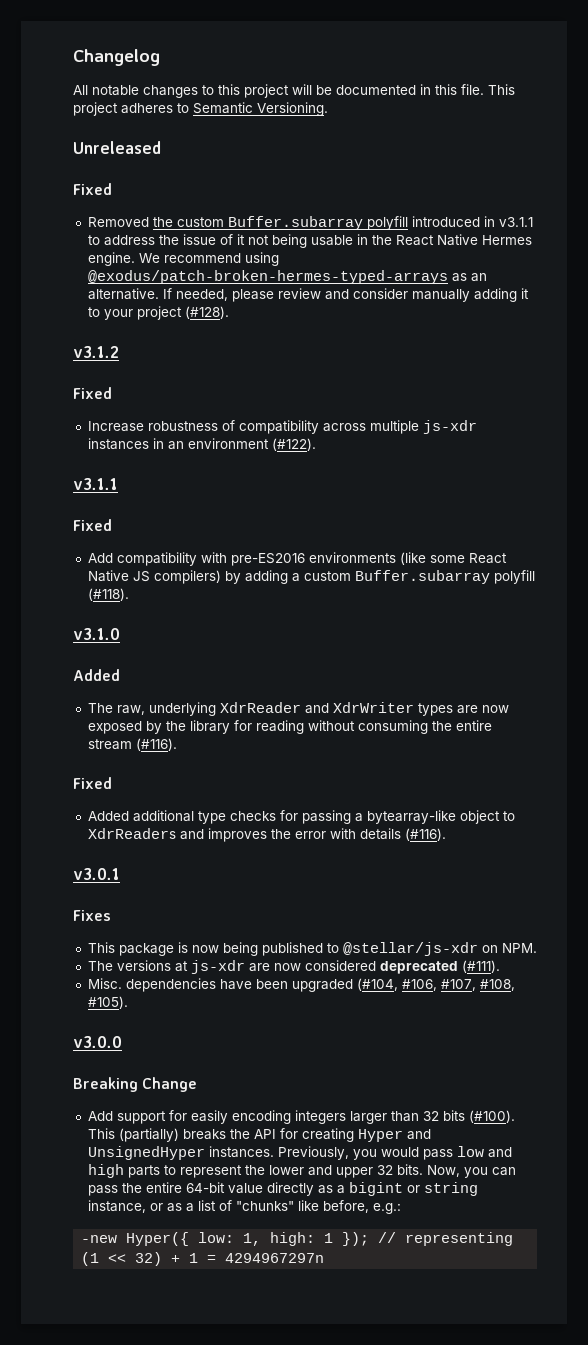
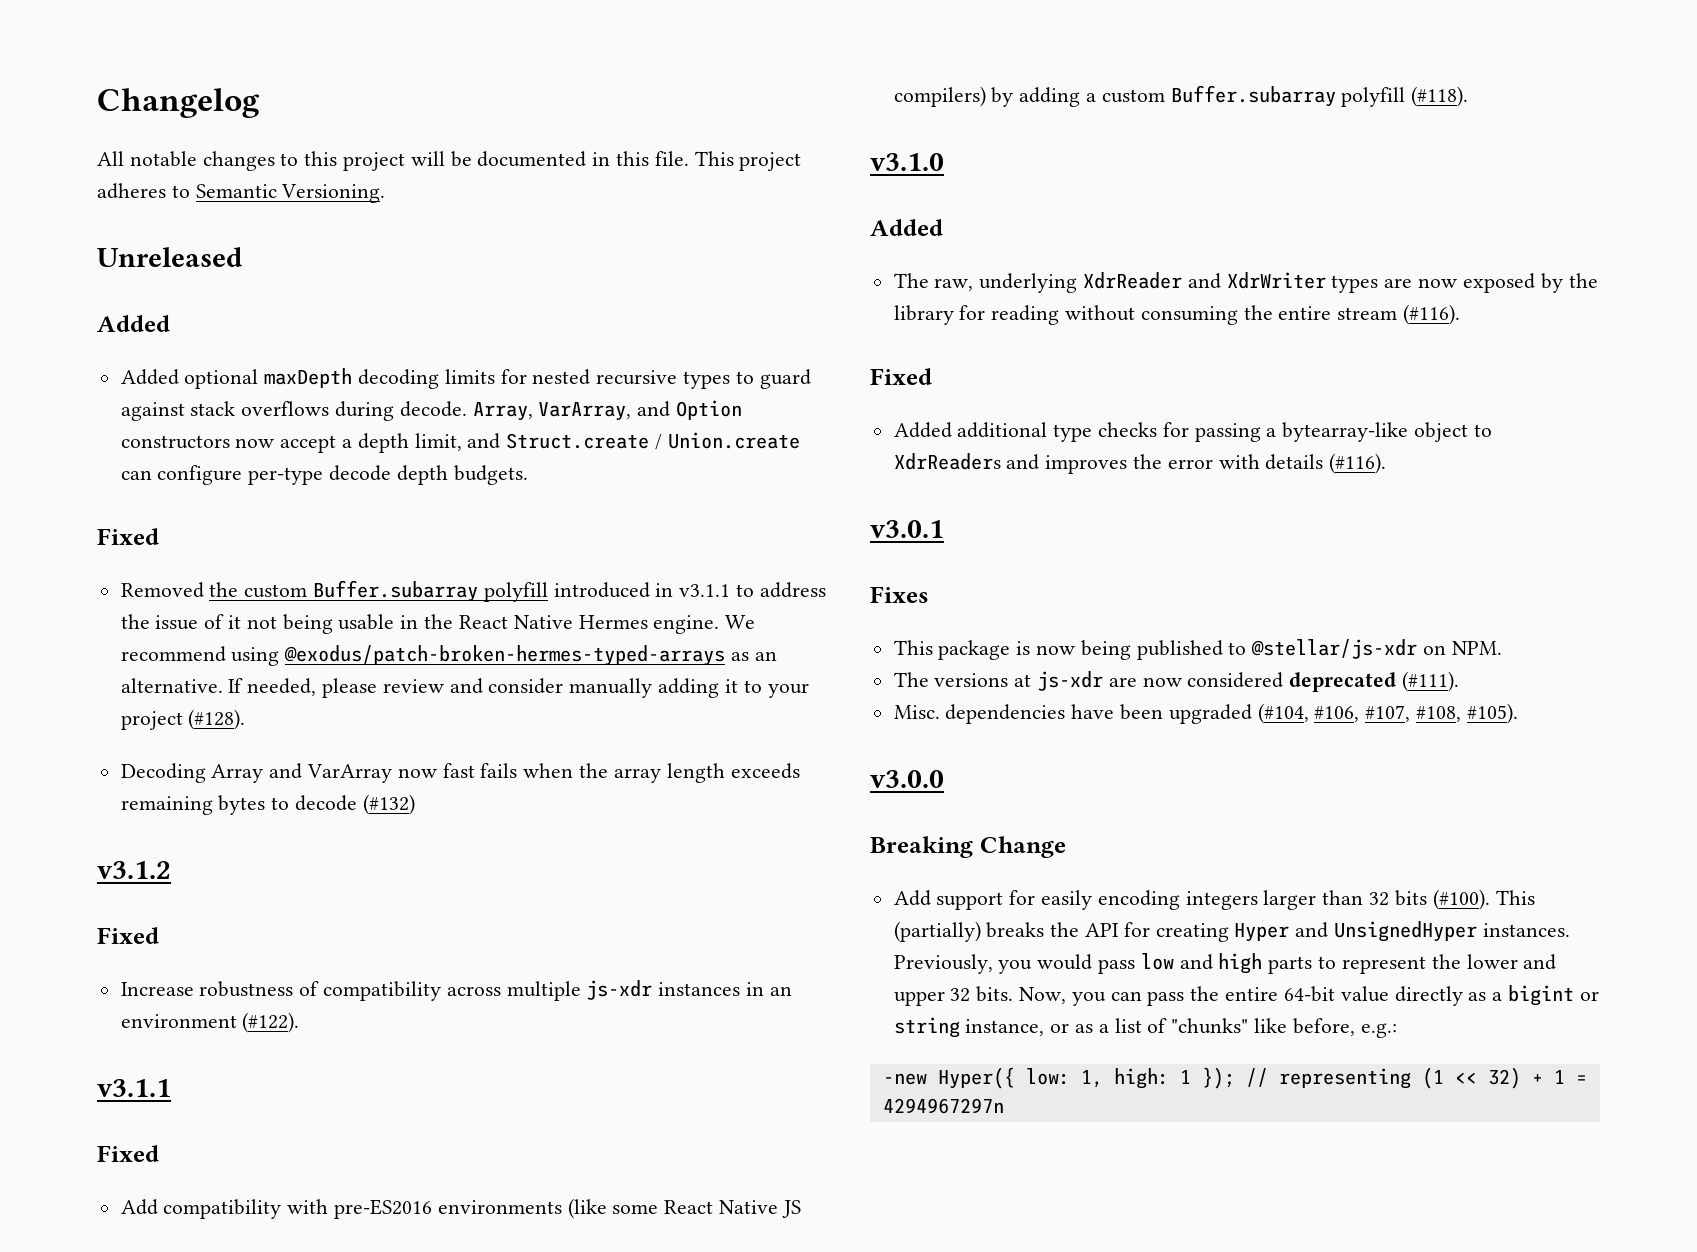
  Unreleased
+ Added
+ Added optional maxDepth decoding limits for nested recursive types to guard against stack overflows during decode. Array, VarArray, and Option constructors now accept a depth limit, and Struct.create / Union.create can configure per-type decode depth budgets.
+ Decoding Array and VarArray now fast fails when the array length exceeds remaining bytes to decode (#132)

